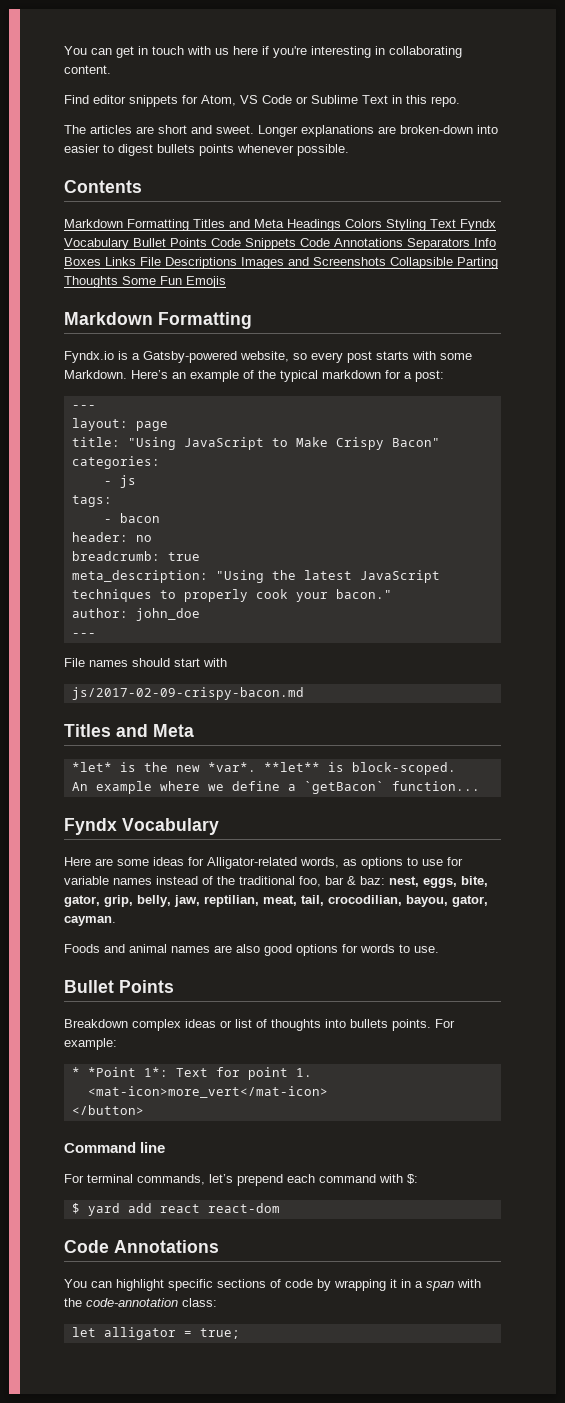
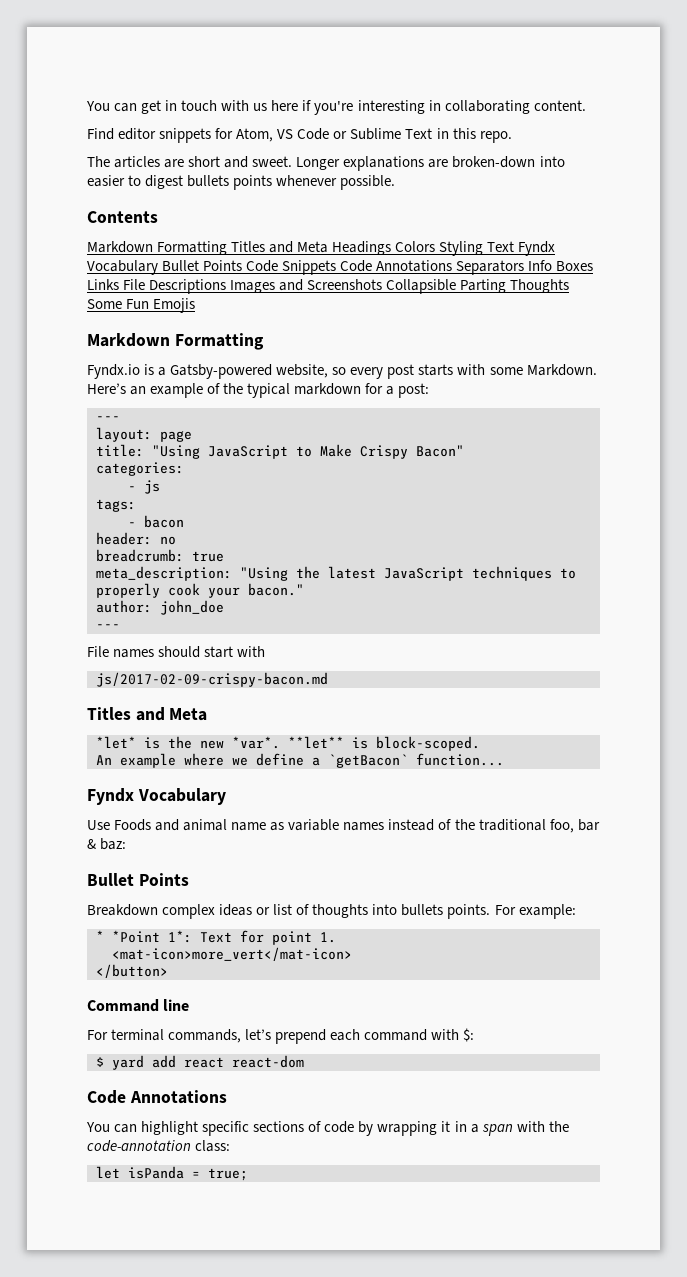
- Here are some ideas for Alligator-related words, as options to use for variable names instead of the traditional foo, bar & baz: nest, eggs, bite, gator, grip, belly, jaw, reptilian, meat, tail, crocodilian, bayou, gator, cayman.
- Foods and animal names are also good options for words to use.
+ Use Foods and animal name as variable names instead of the traditional foo, bar & baz:
- let alligator = true;
+ let isPanda = true;

